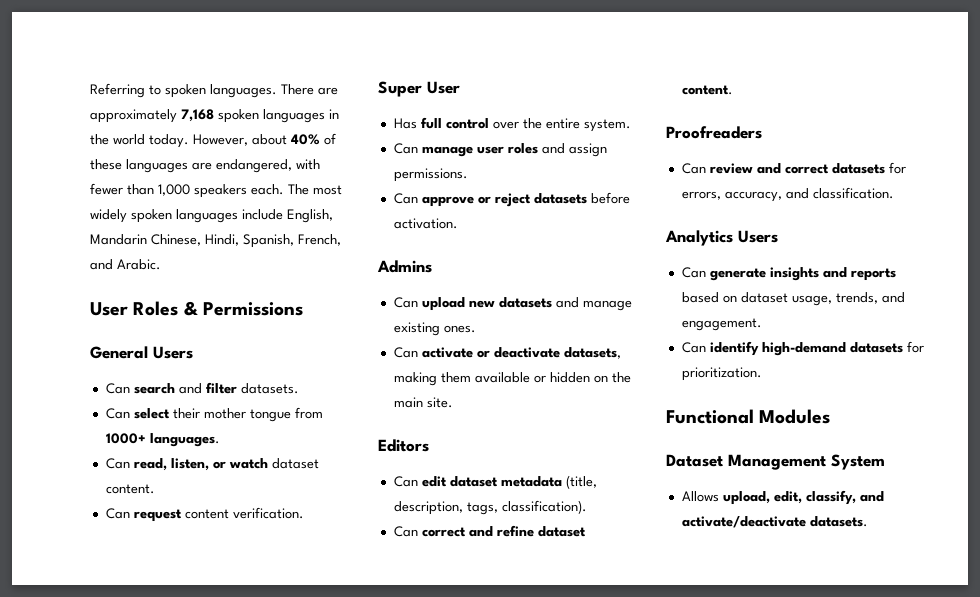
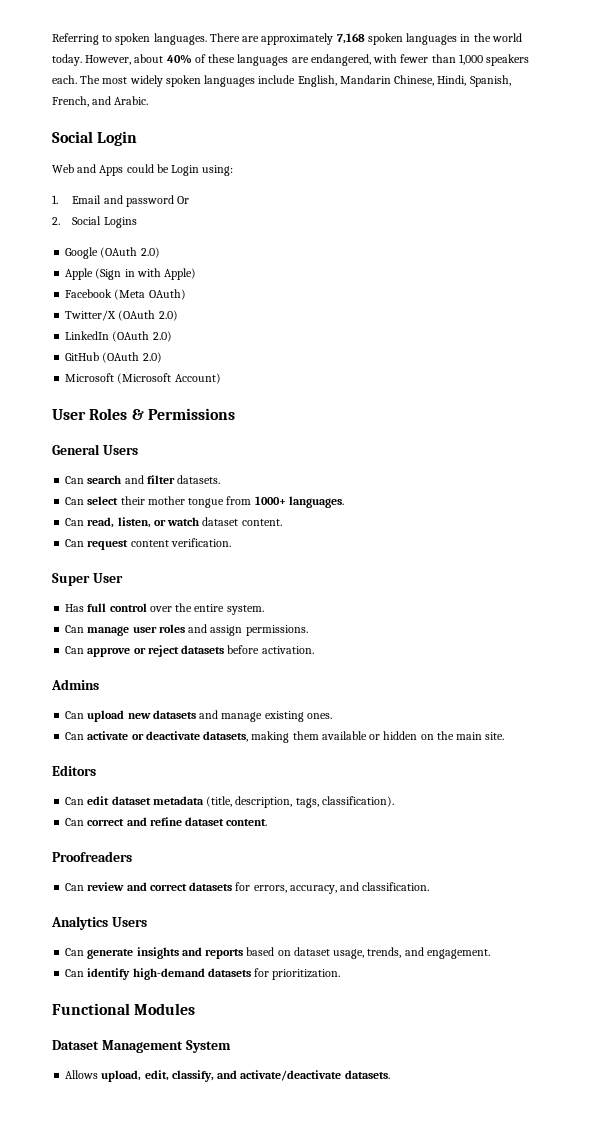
+ Social Login
+ Web and Apps could be Login using:
+ 1. Email and password Or
+ 2. Social Logins
+ Google (OAuth 2.0)
+ Apple (Sign in with Apple)
+ Facebook (Meta OAuth)
+ Twitter/X (OAuth 2.0)
+ LinkedIn (OAuth 2.0)
+ GitHub (OAuth 2.0)
+ Microsoft (Microsoft Account)

